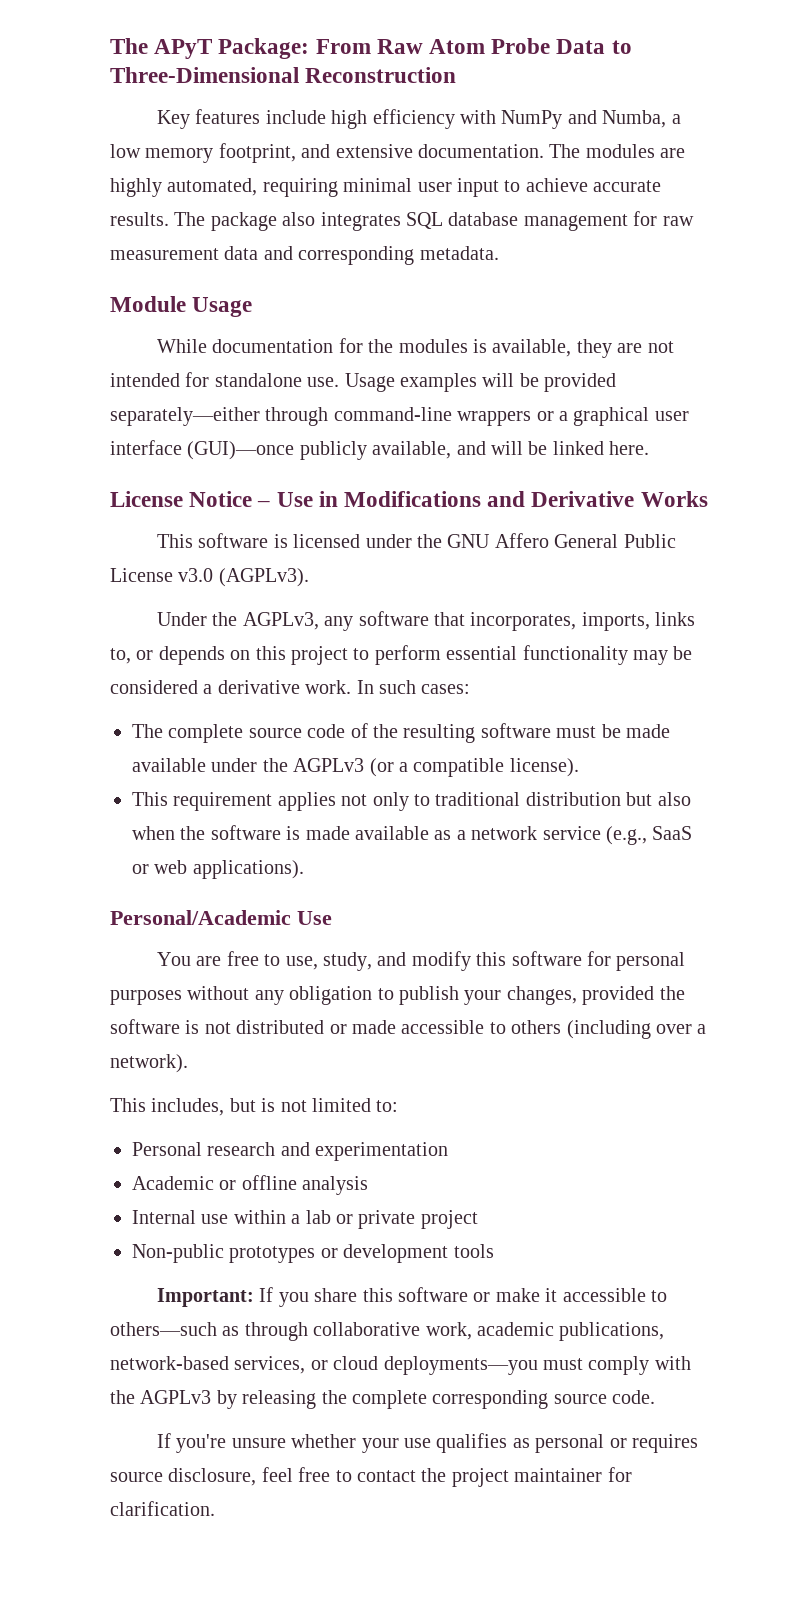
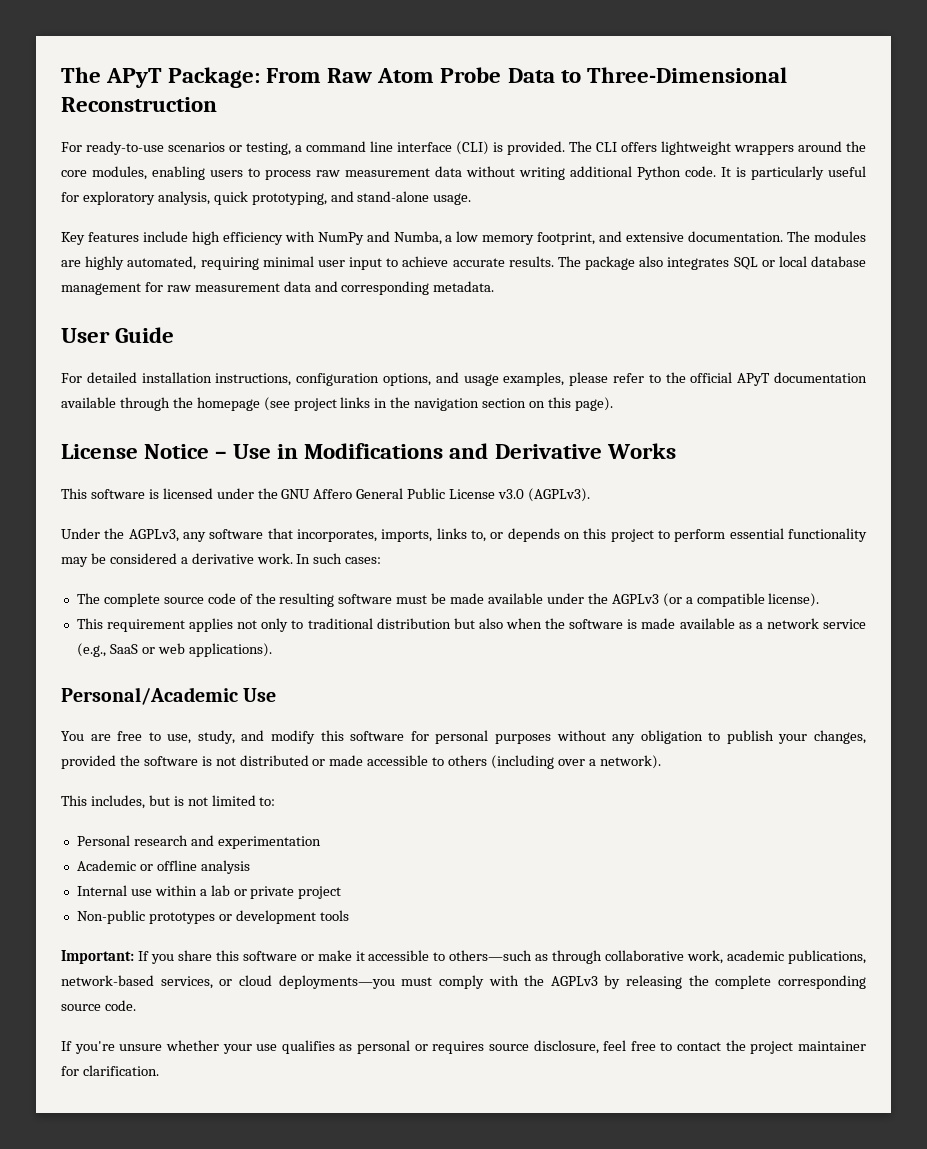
+ For ready-to-use scenarios or testing, a command line interface (CLI) is provided. The CLI offers lightweight wrappers around the core modules, enabling users to process raw measurement data without writing additional Python code. It is particularly useful for exploratory analysis, quick prototyping, and stand-alone usage.
- The package also integrates SQL database management for raw measurement data and corresponding metadata.
+ The package also integrates SQL or local database management for raw measurement data and corresponding metadata.
- Module Usage
- While documentation for the modules is available, they are not intended for standalone use. Usage examples will be provided separately—either through command-line wrappers or a graphical user interface (GUI)—once publicly available, and will be linked here.
+ User Guide
+ For detailed installation instructions, configuration options, and usage examples, please refer to the official APyT documentation available through the homepage (see project links in the navigation section on this page).

